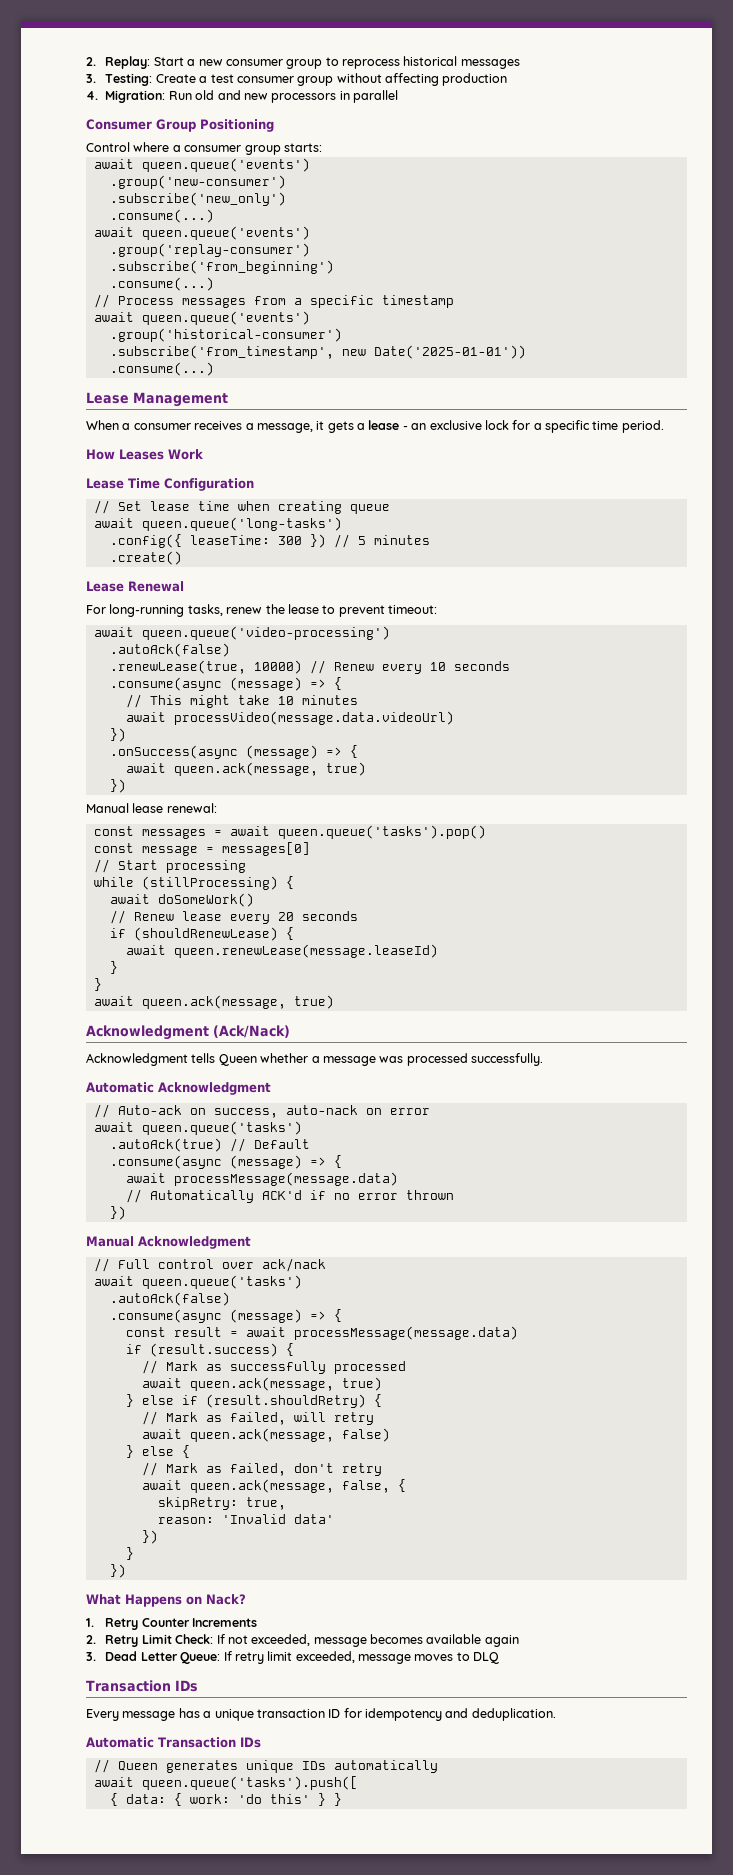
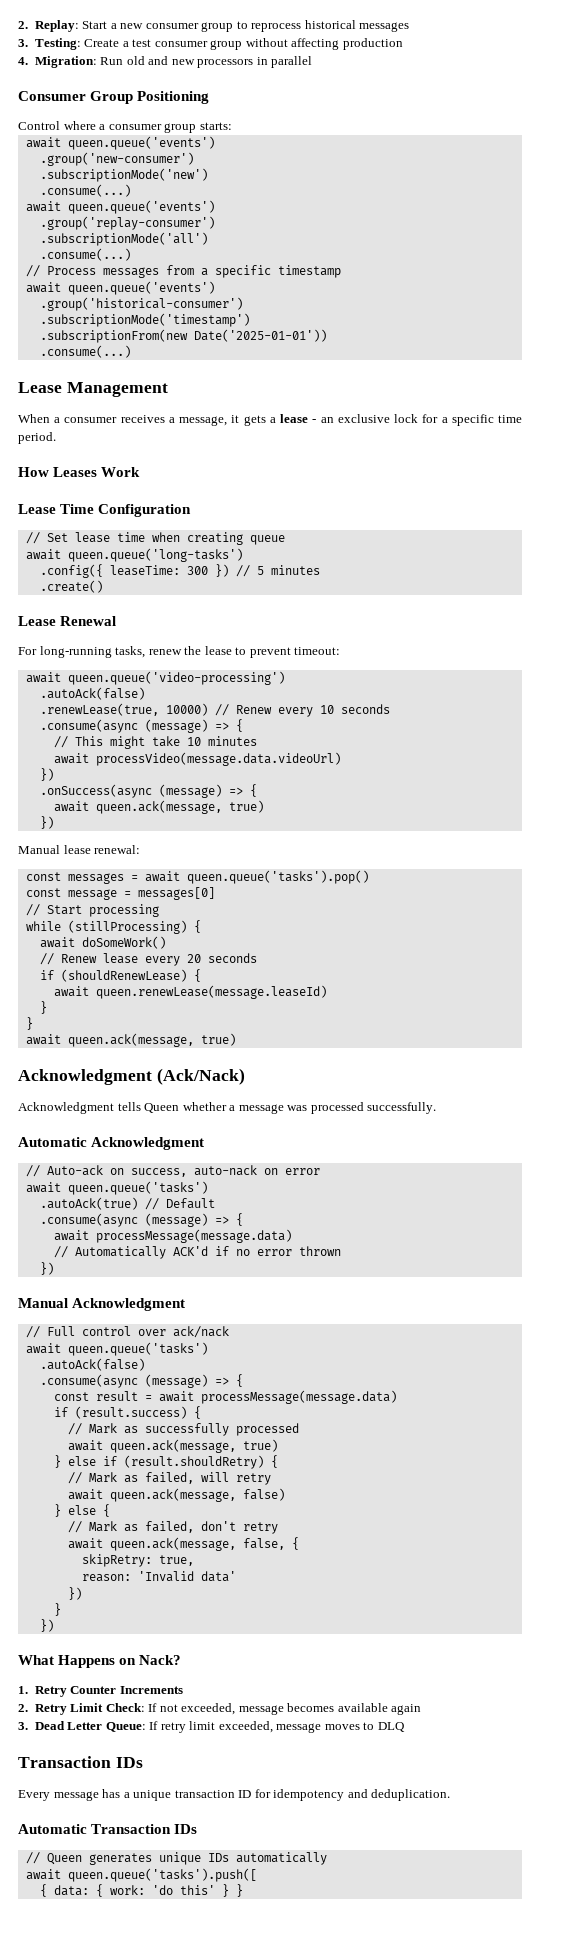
- .subscribe('new_only')
+ .subscriptionMode('new')
- .subscribe('from_beginning')
+ .subscriptionMode('all')
- .subscribe('from_timestamp', new Date('2025-01-01'))
+ .subscriptionMode('timestamp')
+ .subscriptionFrom(new Date('2025-01-01'))

